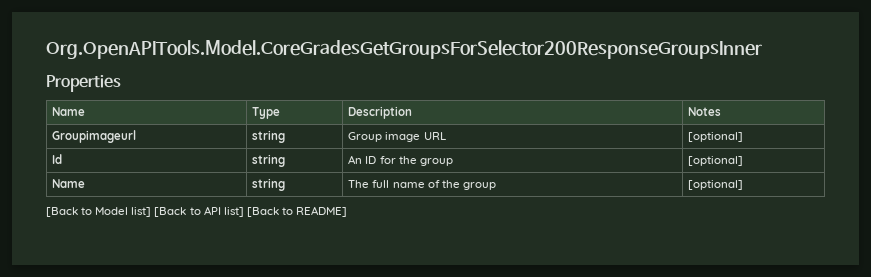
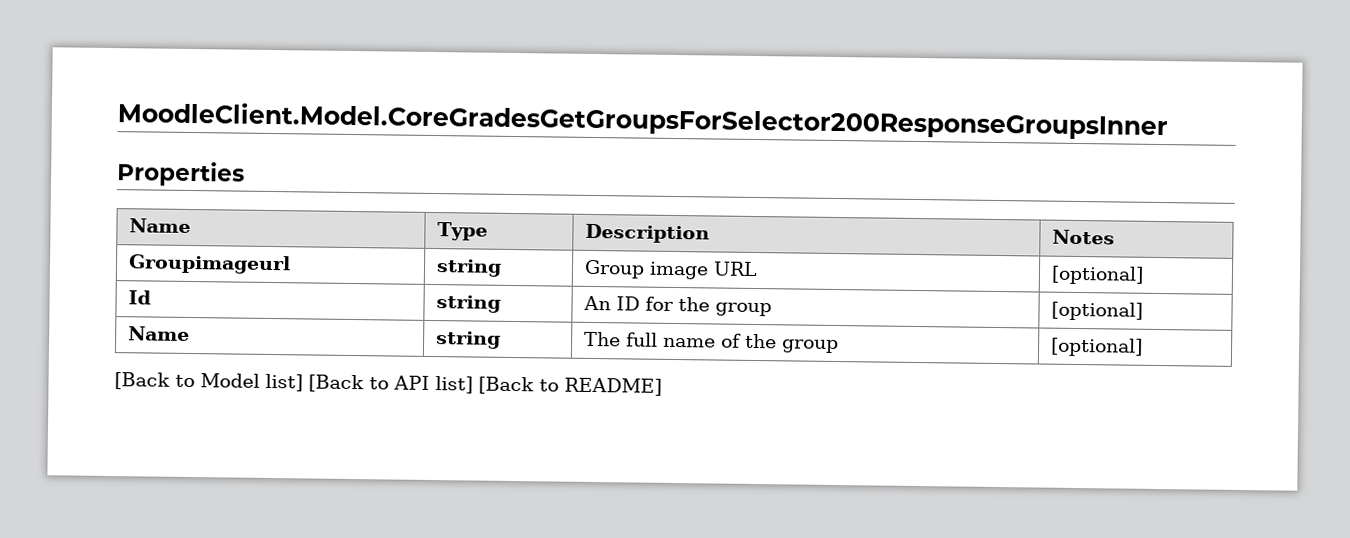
- Org.OpenAPITools.Model.CoreGradesGetGroupsForSelector200ResponseGroupsInner
+ MoodleClient.Model.CoreGradesGetGroupsForSelector200ResponseGroupsInner

